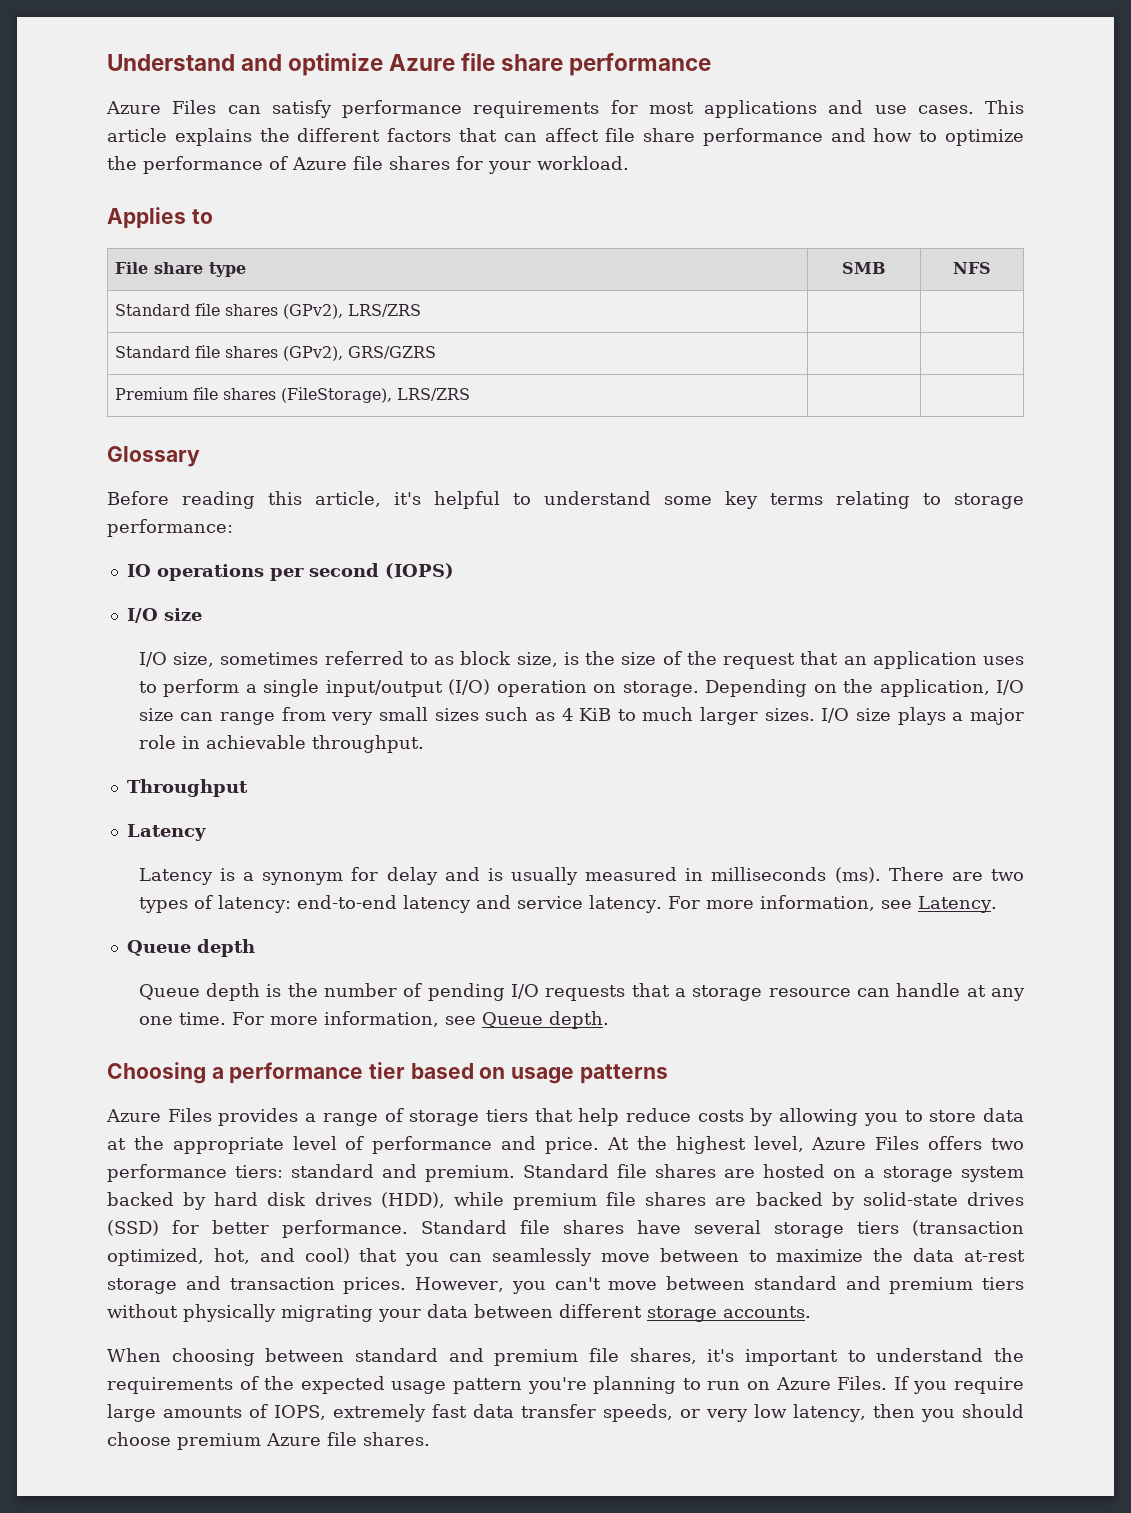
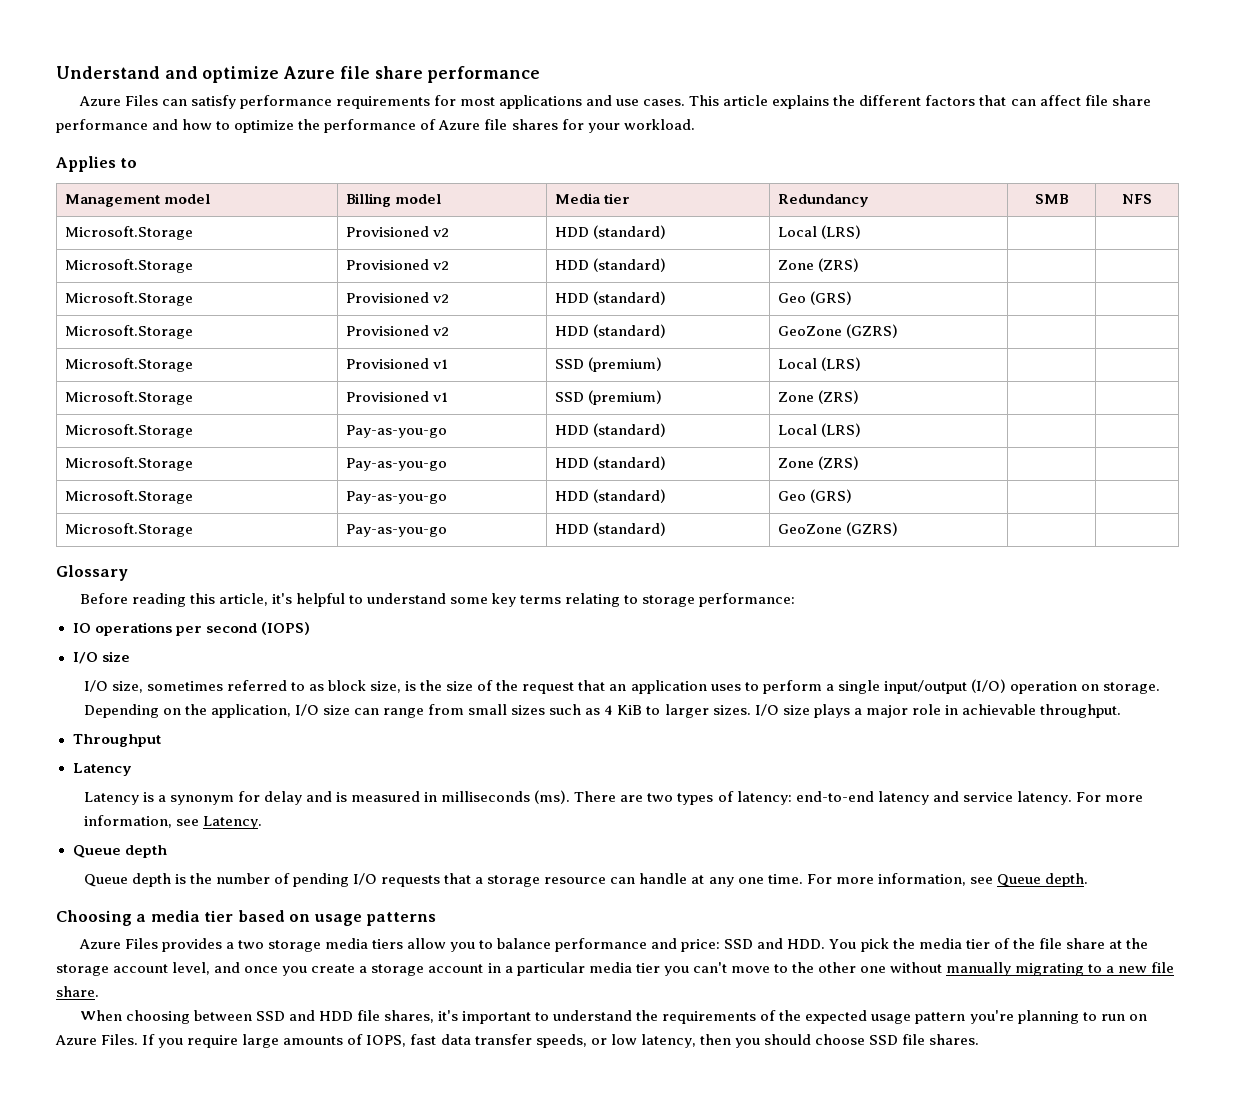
- File share type | SMB | NFS
- Standard file shares (GPv2), LRS/ZRS | |
- Standard file shares (GPv2), GRS/GZRS | |
- Premium file shares (FileStorage), LRS/ZRS | |
+ Management model | Billing model | Media tier | Redundancy | SMB | NFS
+ Microsoft.Storage | Provisioned v2 | HDD (standard) | Local (LRS) | |
+ Microsoft.Storage | Provisioned v2 | HDD (standard) | Zone (ZRS) | |
+ Microsoft.Storage | Provisioned v2 | HDD (standard) | Geo (GRS) | |
+ Microsoft.Storage | Provisioned v2 | HDD (standard) | GeoZone (GZRS) | |
+ Microsoft.Storage | Provisioned v1 | SSD (premium) | Local (LRS) | |
+ Microsoft.Storage | Provisioned v1 | SSD (premium) | Zone (ZRS) | |
+ Microsoft.Storage | Pay-as-you-go | HDD (standard) | Local (LRS) | |
+ Microsoft.Storage | Pay-as-you-go | HDD (standard) | Zone (ZRS) | |
+ Microsoft.Storage | Pay-as-you-go | HDD (standard) | Geo (GRS) | |
+ Microsoft.Storage | Pay-as-you-go | HDD (standard) | GeoZone (GZRS) | |
- Depending on the application, I/O size can range from very small sizes such as 4 KiB to much larger sizes.
+ Depending on the application, I/O size can range from small sizes such as 4 KiB to larger sizes.
- Latency is a synonym for delay and is usually measured in milliseconds (ms).
+ Latency is a synonym for delay and is measured in milliseconds (ms).
- Choosing a performance tier based on usage patterns
+ Choosing a media tier based on usage patterns
- Azure Files provides a range of storage tiers that help reduce costs by allowing you to store data at the appropriate level of performance and price. At the highest level, Azure Files offers two performance tiers: standard and premium. Standard file shares are hosted on a storage system backed by hard disk drives (HDD), while premium file shares are backed by solid-state drives (SSD) for better performance. Standard file shares have several storage tiers (transaction optimized, hot, and cool) that you can seamlessly move between to maximize the data at-rest storage and transaction prices. However, you can't move between standard and premium tiers without physically migrating your data between different storage accounts.
+ Azure Files provides a two storage media tiers allow you to balance performance and price: SSD and HDD. You pick the media tier of the file share at the storage account level, and once you create a storage account in a particular media tier you can't move to the other one without manually migrating to a new file share.
- When choosing between standard and premium file shares, it's important to understand the requirements of the expected usage pattern you're planning to run on Azure Files.
+ When choosing between SSD and HDD file shares, it's important to understand the requirements of the expected usage pattern you're planning to run on Azure Files.
- If you require large amounts of IOPS, extremely fast data transfer speeds, or very low latency, then you should choose premium Azure file shares.
+ If you require large amounts of IOPS, fast data transfer speeds, or low latency, then you should choose SSD file shares.

